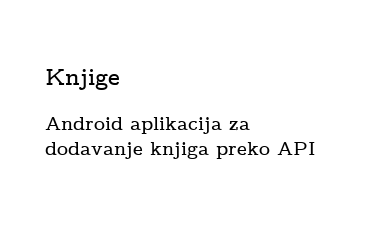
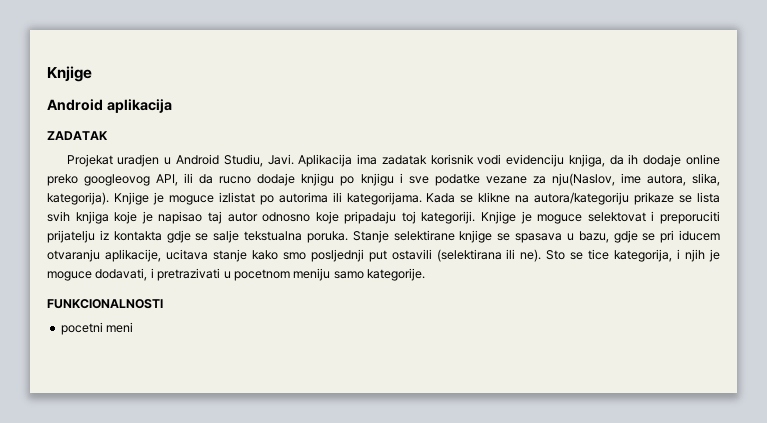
- Android aplikacija za dodavanje knjiga preko API
+ Android aplikacija
+ ZADATAK
+ Projekat uradjen u Android Studiu, Javi. Aplikacija ima zadatak korisnik vodi evidenciju knjiga, da ih dodaje online preko googleovog API, ili da rucno dodaje knjigu po knjigu i sve podatke vezane za nju(Naslov, ime autora, slika, kategorija). Knjige je moguce izlistat po autorima ili kategorijama. Kada se klikne na autora/kategoriju prikaze se lista svih knjiga koje je napisao taj autor odnosno koje pripadaju toj kategoriji. Knjige je moguce selektovat i preporuciti prijatelju iz kontakta gdje se salje tekstualna poruka. Stanje selektirane knjige se spasava u bazu, gdje se pri iducem otvaranju aplikacije, ucitava stanje kako smo posljednji put ostavili (selektirana ili ne). Sto se tice kategorija, i njih je moguce dodavati, i pretrazivati u pocetnom meniju samo kategorije.
+ FUNKCIONALNOSTI
+ pocetni meni

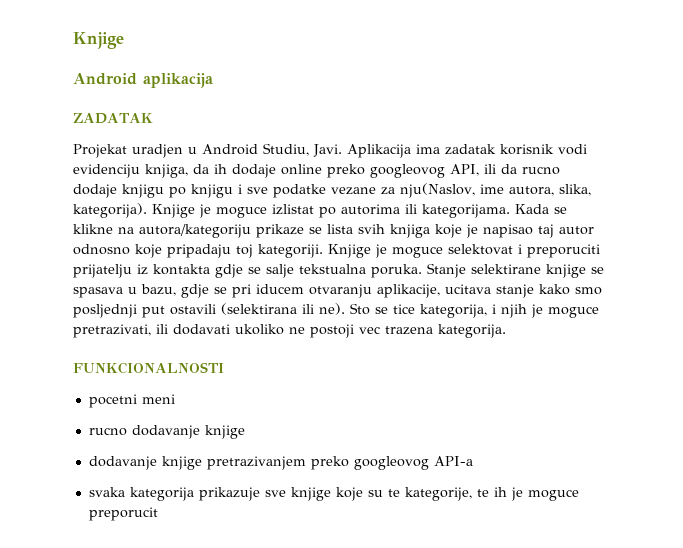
- Sto se tice kategorija, i njih je moguce dodavati, i pretrazivati u pocetnom meniju samo kategorije.
+ Sto se tice kategorija, i njih je moguce pretrazivati, ili dodavati ukoliko ne postoji vec trazena kategorija.
  FUNKCIONALNOSTI
  pocetni meni
+ rucno dodavanje knjige
+ dodavanje knjige pretrazivanjem preko googleovog API-a
+ svaka kategorija prikazuje sve knjige koje su te kategorije, te ih je moguce preporucit

